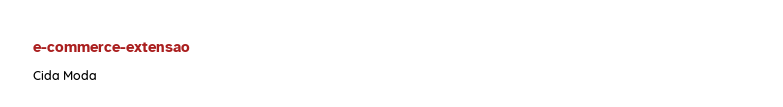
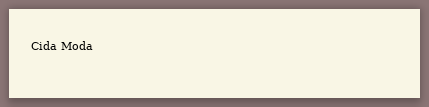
- e-commerce-extensao

